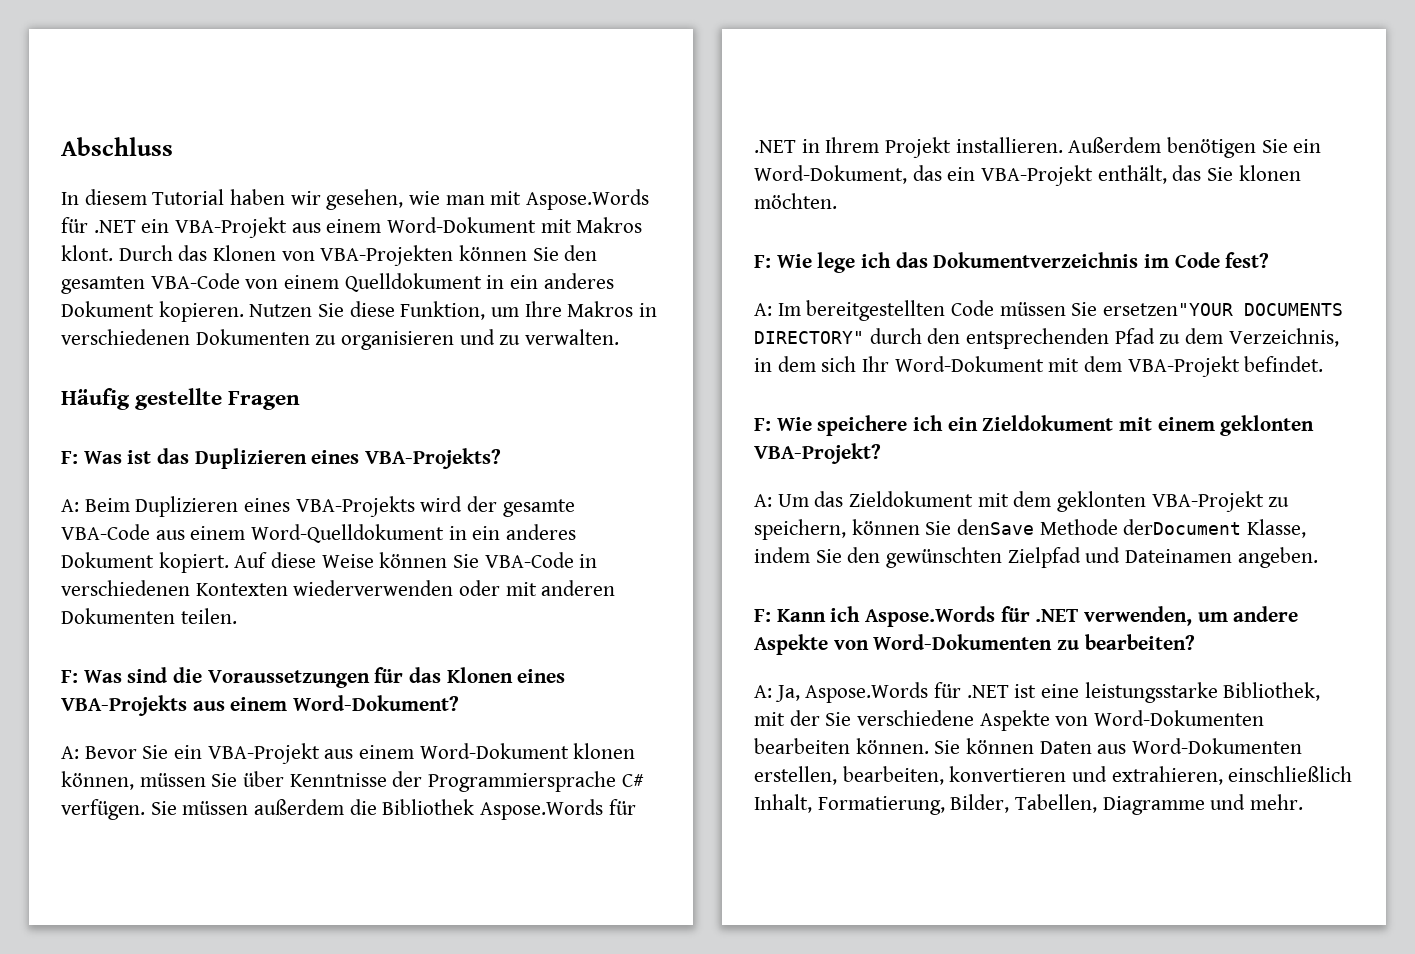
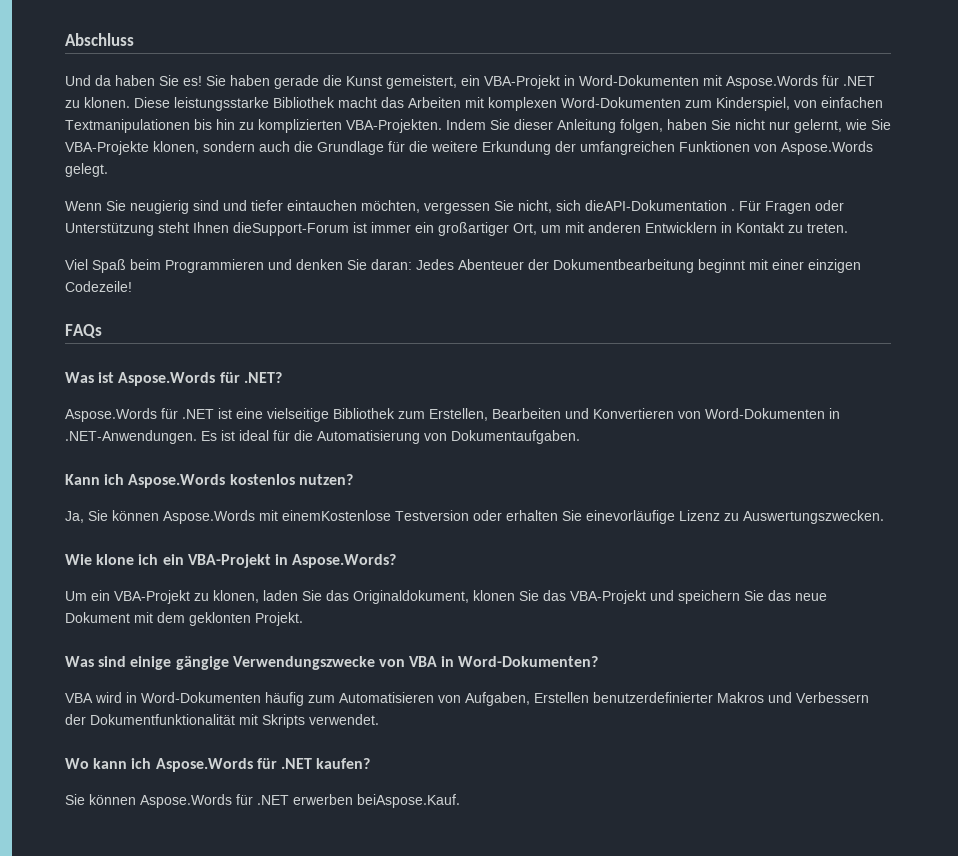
- In diesem Tutorial haben wir gesehen, wie man mit Aspose.Words für .NET ein VBA-Projekt aus einem Word-Dokument mit Makros klont. Durch das Klonen von VBA-Projekten können Sie den gesamten VBA-Code von einem Quelldokument in ein anderes Dokument kopieren. Nutzen Sie diese Funktion, um Ihre Makros in verschiedenen Dokumenten zu organisieren und zu verwalten.
- Häufig gestellte Fragen
- F: Was ist das Duplizieren eines VBA-Projekts?
- A: Beim Duplizieren eines VBA-Projekts wird der gesamte VBA-Code aus einem Word-Quelldokument in ein anderes Dokument kopiert. Auf diese Weise können Sie VBA-Code in verschiedenen Kontexten wiederverwenden oder mit anderen Dokumenten teilen.
- F: Was sind die Voraussetzungen für das Klonen eines VBA-Projekts aus einem Word-Dokument?
- A: Bevor Sie ein VBA-Projekt aus einem Word-Dokument klonen können, müssen Sie über Kenntnisse der Programmiersprache C# verfügen. Sie müssen außerdem die Bibliothek Aspose.Words für .NET in Ihrem Projekt installieren. Außerdem benötigen Sie ein Word-Dokument, das ein VBA-Projekt enthält, das Sie klonen möchten.
- F: Wie lege ich das Dokumentverzeichnis im Code fest?
- A: Im bereitgestellten Code müssen Sie ersetzen"YOUR DOCUMENTS DIRECTORY" durch den entsprechenden Pfad zu dem Verzeichnis, in dem sich Ihr Word-Dokument mit dem VBA-Projekt befindet.
- F: Wie speichere ich ein Zieldokument mit einem geklonten VBA-Projekt?
- A: Um das Zieldokument mit dem geklonten VBA-Projekt zu speichern, können Sie denSave Methode derDocument Klasse, indem Sie den gewünschten Zielpfad und Dateinamen angeben.
- F: Kann ich Aspose.Words für .NET verwenden, um andere Aspekte von Word-Dokumenten zu bearbeiten?
- A: Ja, Aspose.Words für .NET ist eine leistungsstarke Bibliothek, mit der Sie verschiedene Aspekte von Word-Dokumenten bearbeiten können. Sie können Daten aus Word-Dokumenten erstellen, bearbeiten, konvertieren und extrahieren, einschließlich Inhalt, Formatierung, Bilder, Tabellen, Diagramme und mehr.
+ Und da haben Sie es! Sie haben gerade die Kunst gemeistert, ein VBA-Projekt in Word-Dokumenten mit Aspose.Words für .NET zu klonen. Diese leistungsstarke Bibliothek macht das Arbeiten mit komplexen Word-Dokumenten zum Kinderspiel, von einfachen Textmanipulationen bis hin zu komplizierten VBA-Projekten. Indem Sie dieser Anleitung folgen, haben Sie nicht nur gelernt, wie Sie VBA-Projekte klonen, sondern auch die Grundlage für die weitere Erkundung der umfangreichen Funktionen von Aspose.Words gelegt.
+ Wenn Sie neugierig sind und tiefer eintauchen möchten, vergessen Sie nicht, sich dieAPI-Dokumentation . Für Fragen oder Unterstützung steht Ihnen dieSupport-Forum ist immer ein großartiger Ort, um mit anderen Entwicklern in Kontakt zu treten.
+ Viel Spaß beim Programmieren und denken Sie daran: Jedes Abenteuer der Dokumentbearbeitung beginnt mit einer einzigen Codezeile!
+ FAQs
+ Was ist Aspose.Words für .NET?
+ Aspose.Words für .NET ist eine vielseitige Bibliothek zum Erstellen, Bearbeiten und Konvertieren von Word-Dokumenten in .NET-Anwendungen. Es ist ideal für die Automatisierung von Dokumentaufgaben.
+ Kann ich Aspose.Words kostenlos nutzen?
+ Ja, Sie können Aspose.Words mit einemKostenlose Testversion oder erhalten Sie einevorläufige Lizenz zu Auswertungszwecken.
+ Wie klone ich ein VBA-Projekt in Aspose.Words?
+ Um ein VBA-Projekt zu klonen, laden Sie das Originaldokument, klonen Sie das VBA-Projekt und speichern Sie das neue Dokument mit dem geklonten Projekt.
+ Was sind einige gängige Verwendungszwecke von VBA in Word-Dokumenten?
+ VBA wird in Word-Dokumenten häufig zum Automatisieren von Aufgaben, Erstellen benutzerdefinierter Makros und Verbessern der Dokumentfunktionalität mit Skripts verwendet.
+ Wo kann ich Aspose.Words für .NET kaufen?
+ Sie können Aspose.Words für .NET erwerben beiAspose.Kauf.

